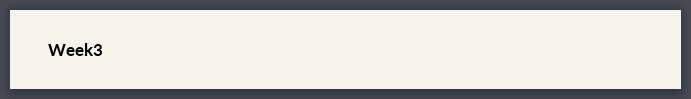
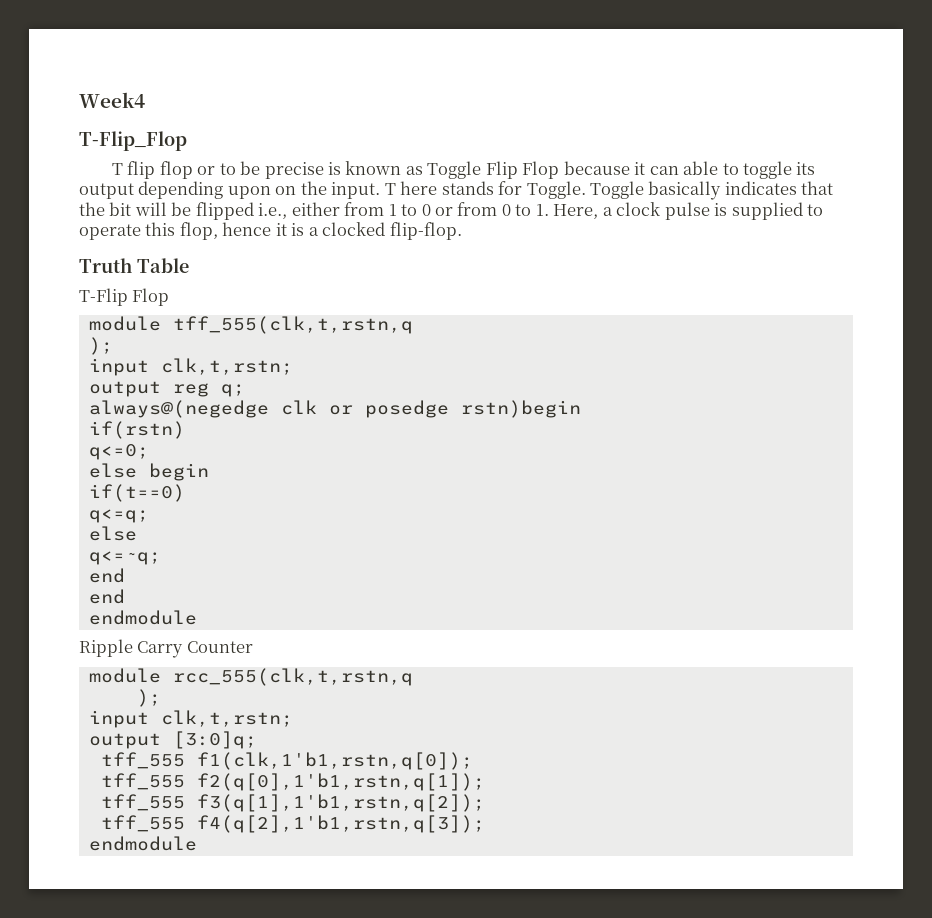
- Week3
+ Week4
+ T-Flip_Flop
+ T flip flop or to be precise is known as Toggle Flip Flop because it can able to toggle its output depending upon on the input. T here stands for Toggle. Toggle basically indicates that the bit will be flipped i.e., either from 1 to 0 or from 0 to 1. Here, a clock pulse is supplied to operate this flop, hence it is a clocked flip-flop.
+ Truth Table
+ T-Flip Flop
+ module tff_555(clk,t,rstn,q
+ );
+ input clk,t,rstn;
+ output reg q;
+ always@(negedge clk or posedge rstn)begin
+ if(rstn)
+ q<=0;
+ else begin
+ if(t==0)
+ q<=q;
+ else
+ q<=~q;
+ end
+ end
+ endmodule
+ Ripple Carry Counter
+ module rcc_555(clk,t,rstn,q
+ );
+ input clk,t,rstn;
+ output [3:0]q;
+ tff_555 f1(clk,1'b1,rstn,q[0]);
+ tff_555 f2(q[0],1'b1,rstn,q[1]);
+ tff_555 f3(q[1],1'b1,rstn,q[2]);
+ tff_555 f4(q[2],1'b1,rstn,q[3]);
+ endmodule

